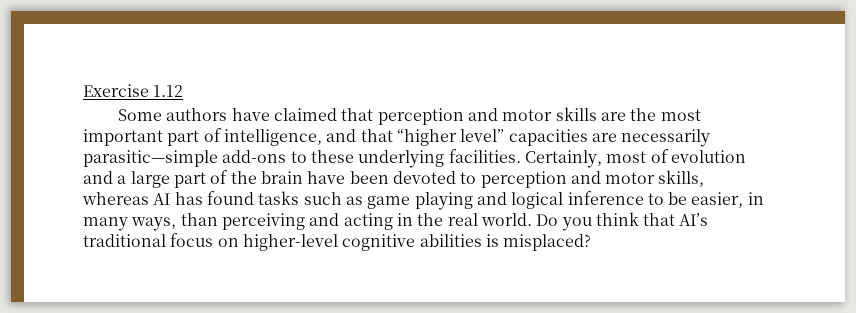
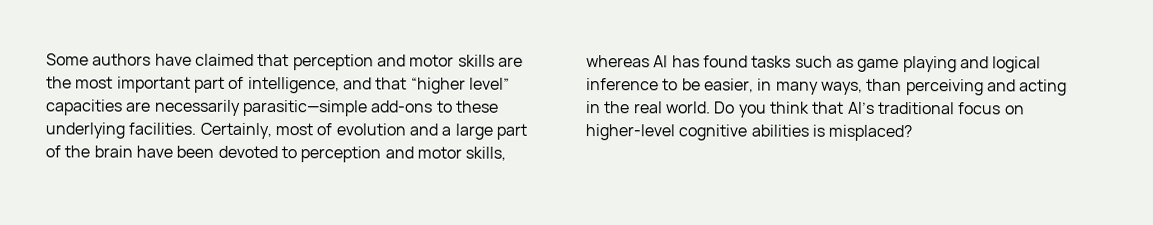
- Exercise 1.12

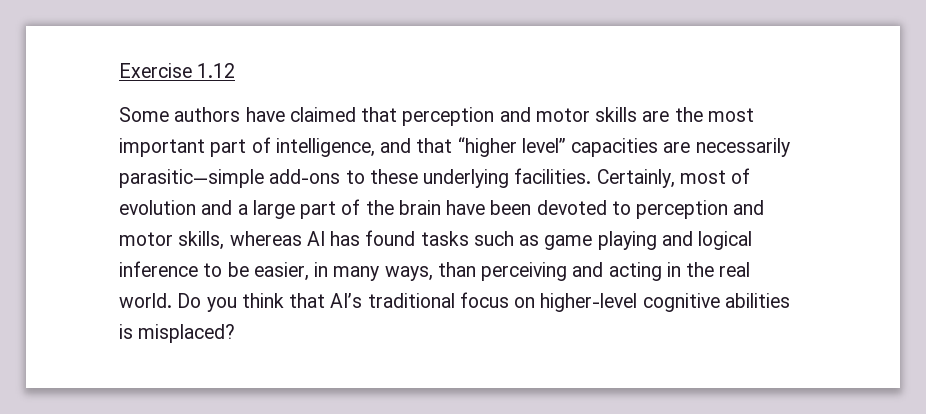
+ Exercise 1.12

